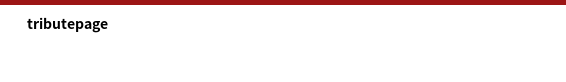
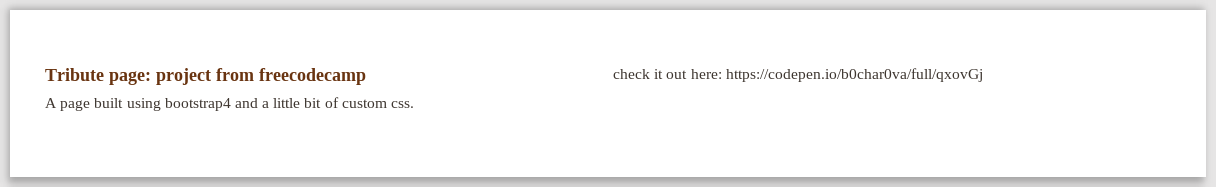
- tributepage
+ Tribute page: project from freecodecamp
+ A page built using bootstrap4 and a little bit of custom css.
+ check it out here: https://codepen.io/b0char0va/full/qxovGj

